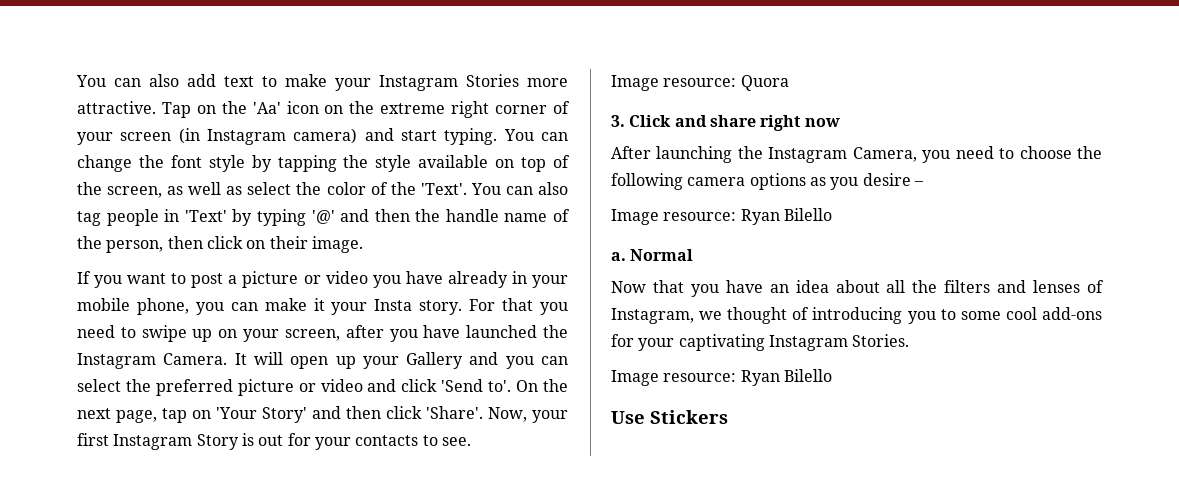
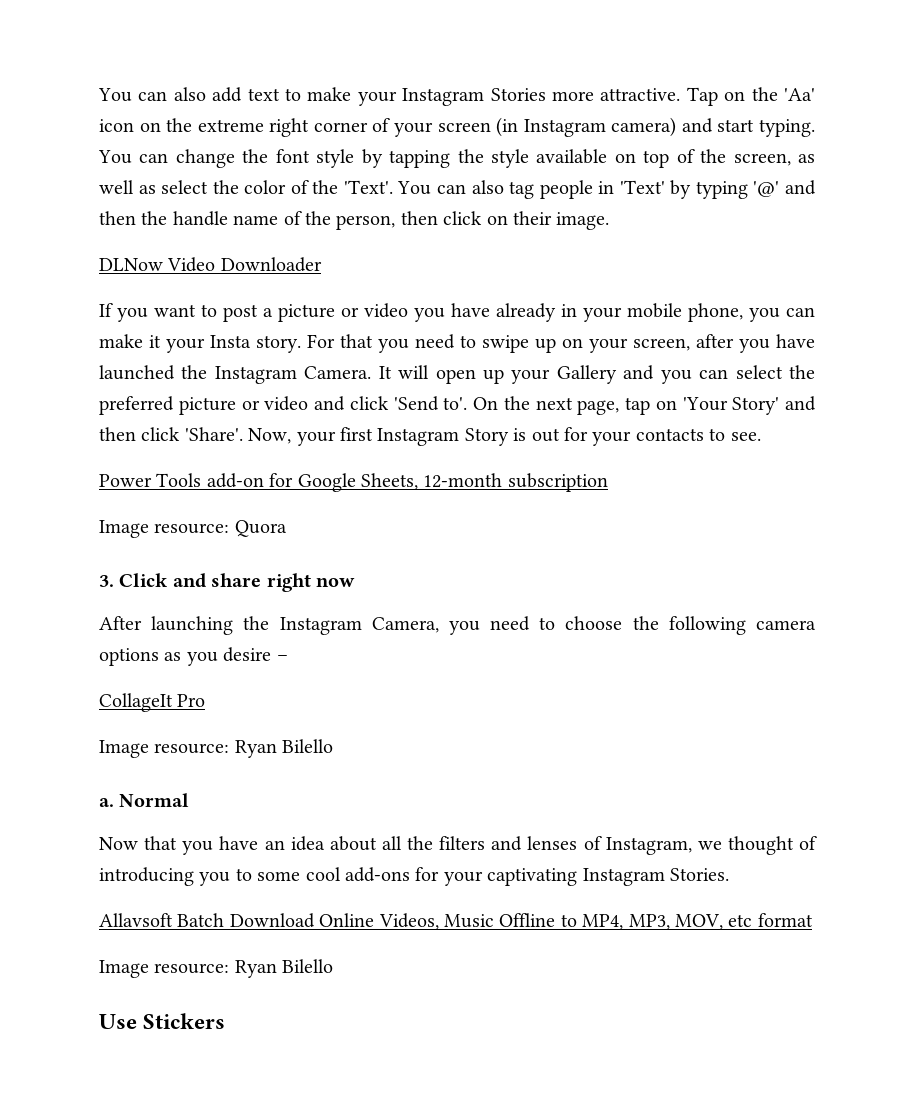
+ DLNow Video Downloader
+ Power Tools add-on for Google Sheets, 12-month subscription
+ CollageIt Pro
+ Allavsoft Batch Download Online Videos, Music Offline to MP4, MP3, MOV, etc format

